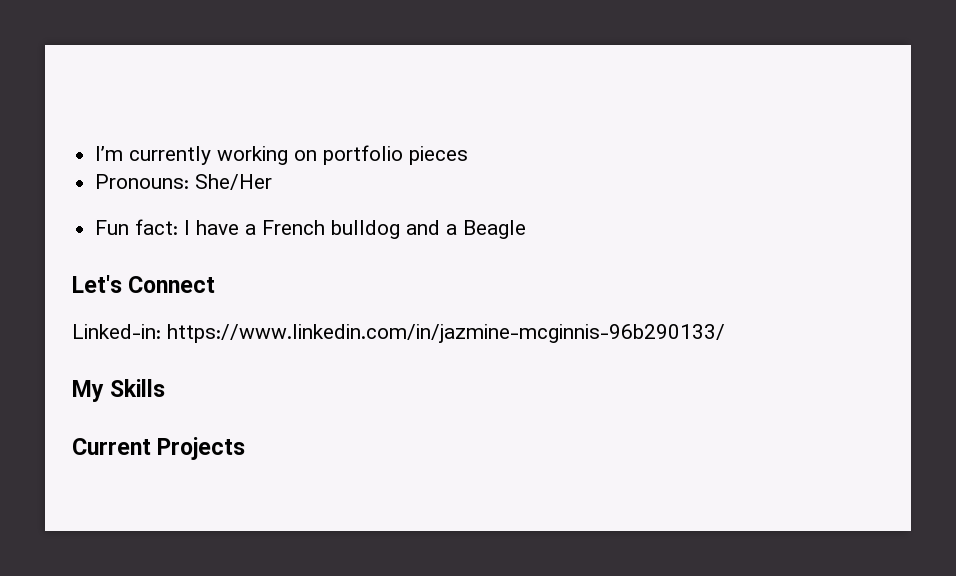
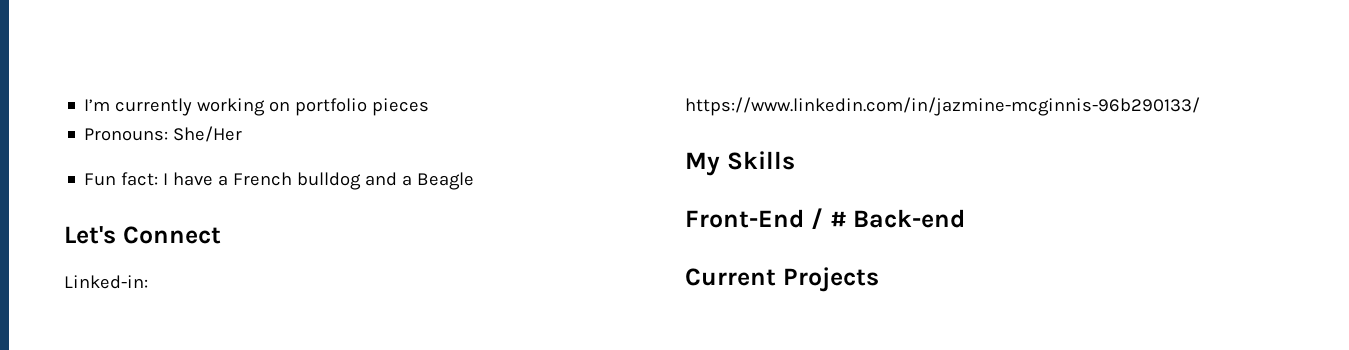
+ Front-End / # Back-end

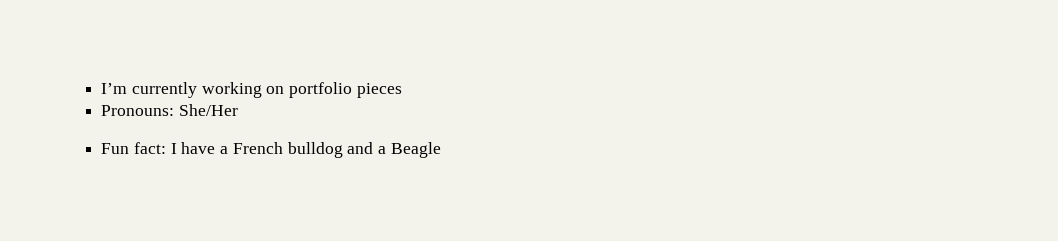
- Let's Connect
- Linked-in: https://www.linkedin.com/in/jazmine-mcginnis-96b290133/
- My Skills
- Front-End / # Back-end
- Current Projects

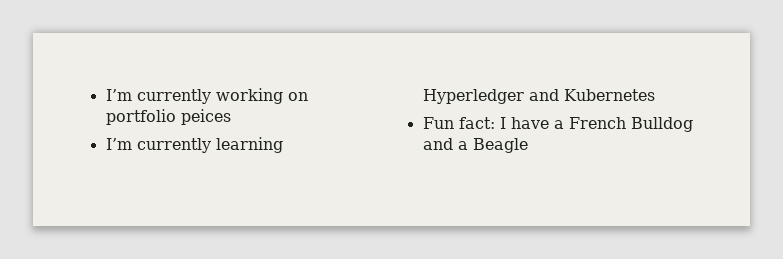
- I’m currently working on portfolio pieces
- Pronouns: She/Her
+ I’m currently working on portfolio peices
+ I’m currently learning Hyperledger and Kubernetes
- Fun fact: I have a French bulldog and a Beagle
+ Fun fact: I have a French Bulldog and a Beagle

